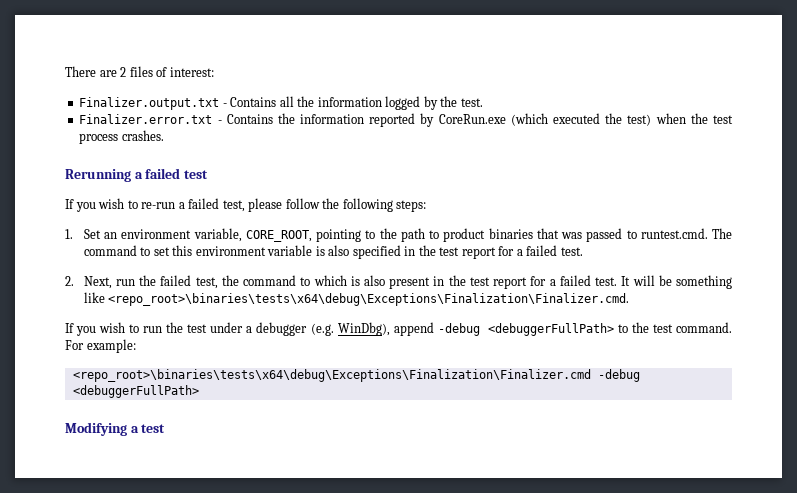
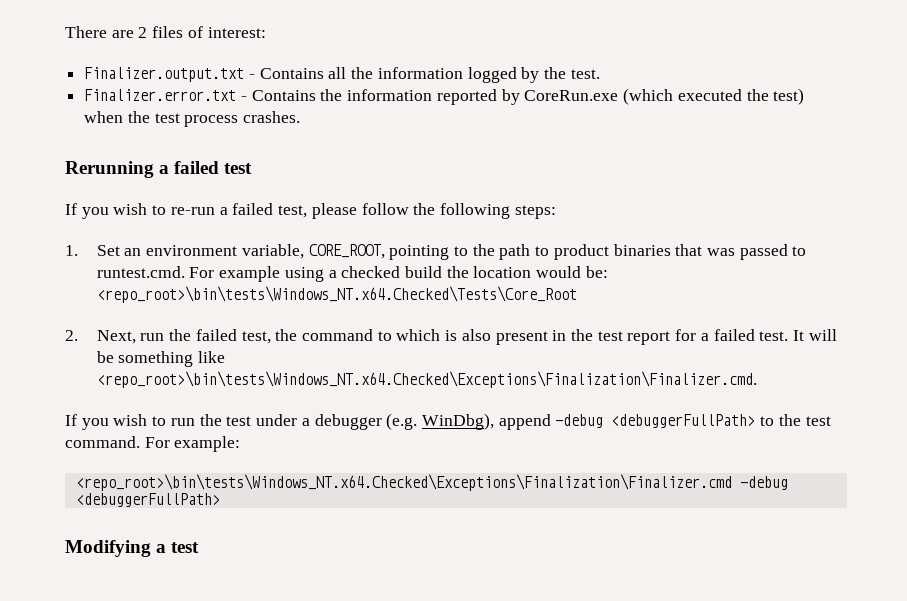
- 1. Set an environment variable, CORE_ROOT, pointing to the path to product binaries that was passed to runtest.cmd. The command to set this environment variable is also specified in the test report for a failed test.
+ 1. Set an environment variable, CORE_ROOT, pointing to the path to product binaries that was passed to runtest.cmd. For example using a checked build the location would be: <repo_root>\bin\tests\Windows_NT.x64.Checked\Tests\Core_Root
- It will be something like <repo_root>\binaries\tests\x64\debug\Exceptions\Finalization\Finalizer.cmd.
+ It will be something like <repo_root>\bin\tests\Windows_NT.x64.Checked\Exceptions\Finalization\Finalizer.cmd.
- <repo_root>\binaries\tests\x64\debug\Exceptions\Finalization\Finalizer.cmd -debug <debuggerFullPath>
+ <repo_root>\bin\tests\Windows_NT.x64.Checked\Exceptions\Finalization\Finalizer.cmd -debug <debuggerFullPath>

